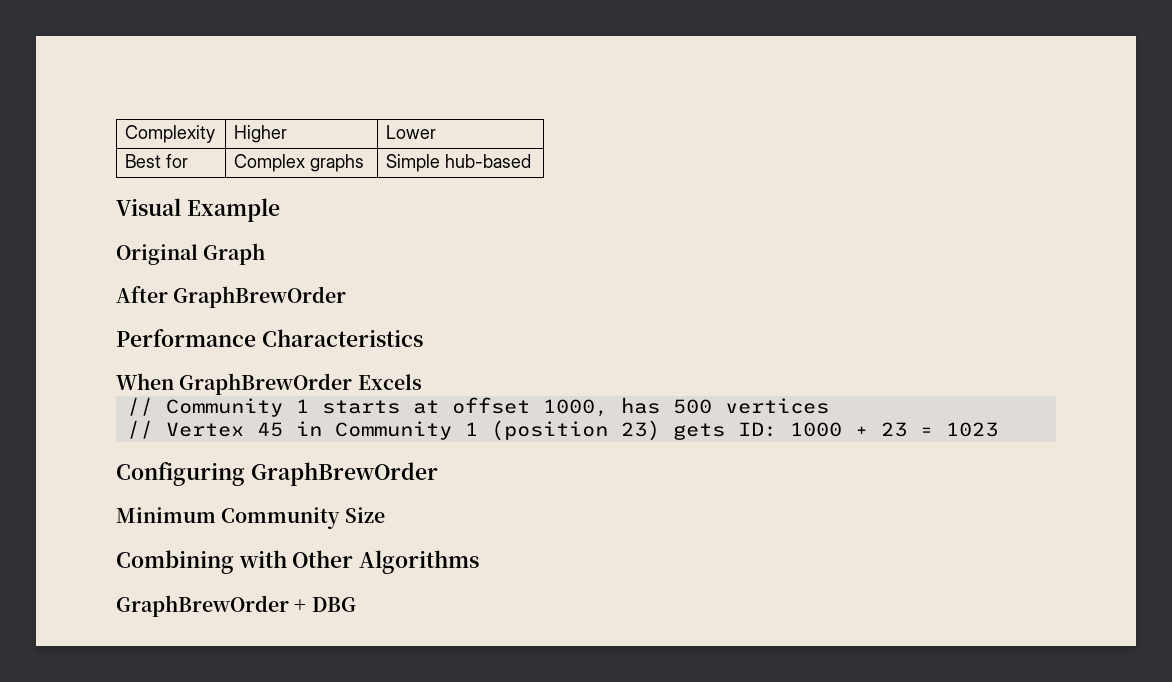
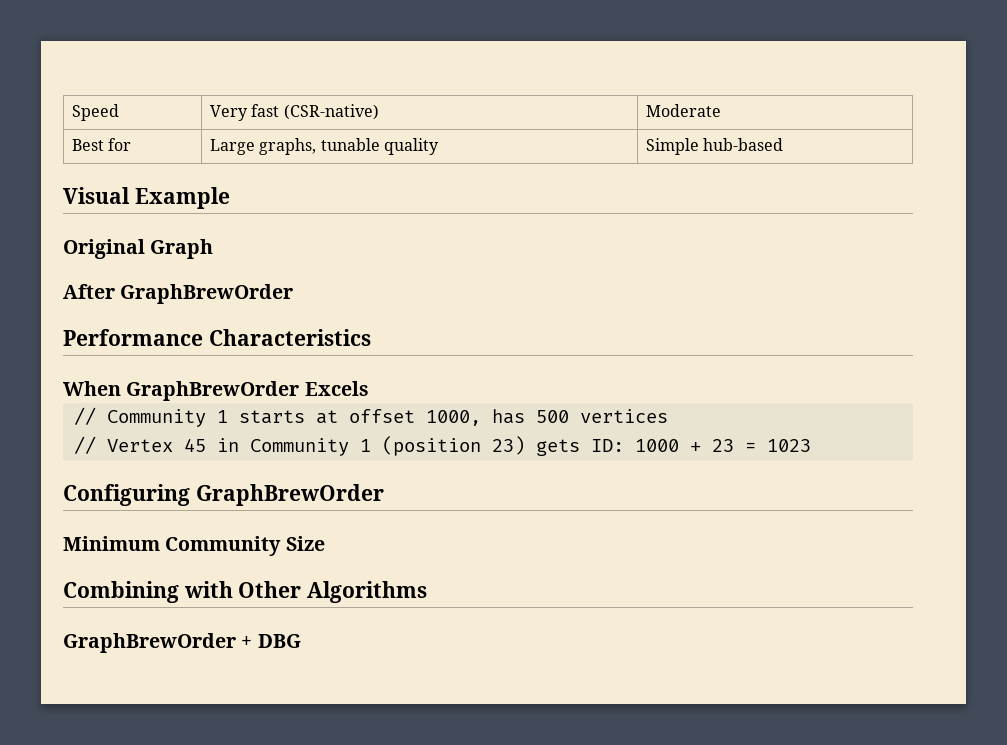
- Complexity | Higher | Lower
- Best for | Complex graphs | Simple hub-based
+ Speed | Very fast (CSR-native) | Moderate
+ Best for | Large graphs, tunable quality | Simple hub-based

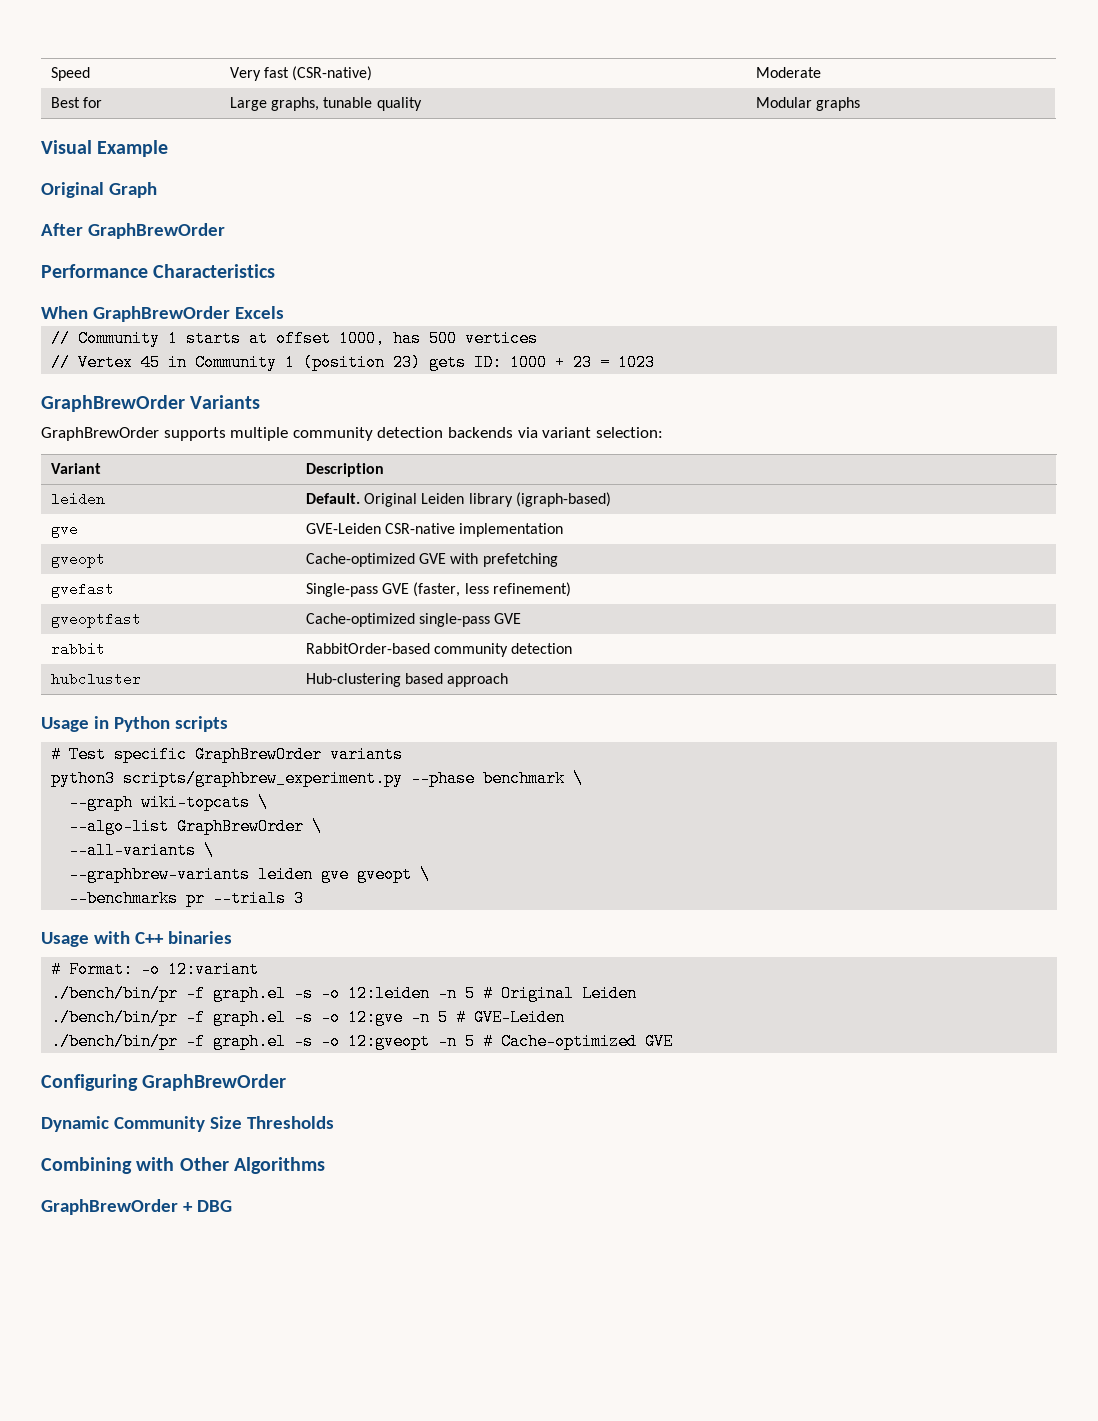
- Best for | Large graphs, tunable quality | Simple hub-based
+ Best for | Large graphs, tunable quality | Modular graphs
+ GraphBrewOrder Variants
+ GraphBrewOrder supports multiple community detection backends via variant selection:
+ Variant | Description
+ leiden | Default. Original Leiden library (igraph-based)
+ gve | GVE-Leiden CSR-native implementation
+ gveopt | Cache-optimized GVE with prefetching
+ gvefast | Single-pass GVE (faster, less refinement)
+ gveoptfast | Cache-optimized single-pass GVE
+ rabbit | RabbitOrder-based community detection
+ hubcluster | Hub-clustering based approach
+ Usage in Python scripts
+ # Test specific GraphBrewOrder variants
+ python3 scripts/graphbrew_experiment.py --phase benchmark \
+ --graph wiki-topcats \
+ --algo-list GraphBrewOrder \
+ --all-variants \
+ --graphbrew-variants leiden gve gveopt \
+ --benchmarks pr --trials 3
+ Usage with C++ binaries
+ # Format: -o 12:variant
+ ./bench/bin/pr -f graph.el -s -o 12:leiden -n 5 # Original Leiden
+ ./bench/bin/pr -f graph.el -s -o 12:gve -n 5 # GVE-Leiden
+ ./bench/bin/pr -f graph.el -s -o 12:gveopt -n 5 # Cache-optimized GVE
- Minimum Community Size
+ Dynamic Community Size Thresholds

